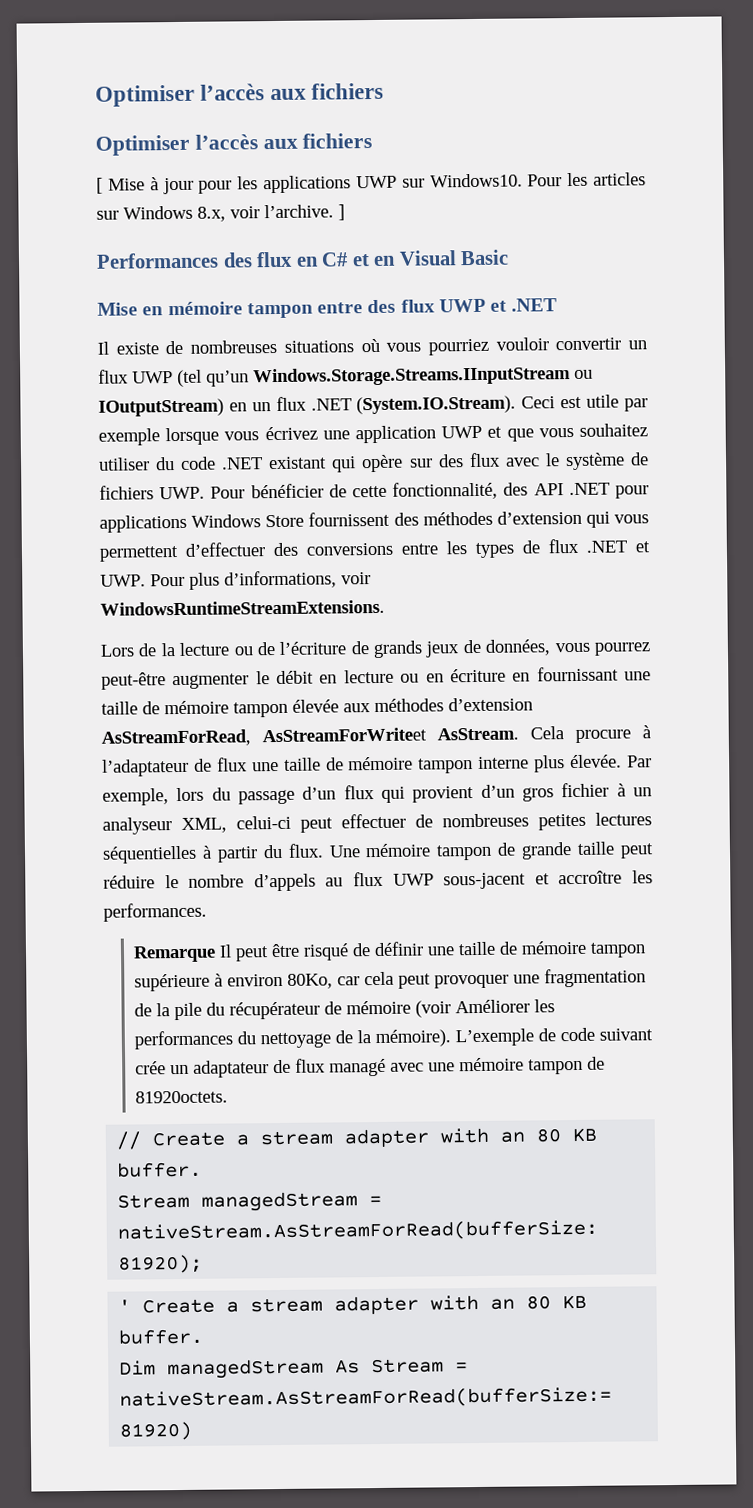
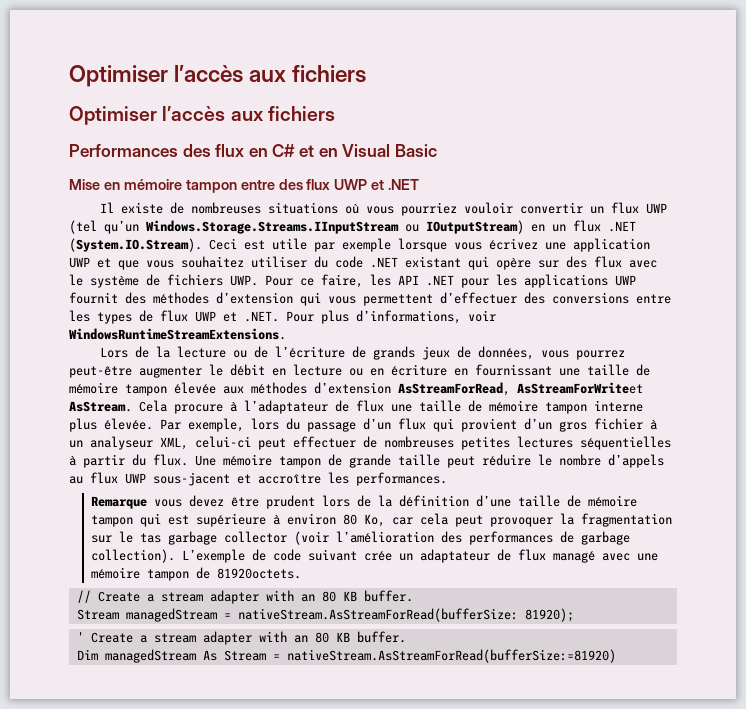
- [ Mise à jour pour les applications UWP sur Windows10. Pour les articles sur Windows 8.x, voir l’archive. ]
- Il existe de nombreuses situations où vous pourriez vouloir convertir un flux UWP (tel qu’un Windows.Storage.Streams.IInputStream ou IOutputStream) en un flux .NET (System.IO.Stream). Ceci est utile par exemple lorsque vous écrivez une application UWP et que vous souhaitez utiliser du code .NET existant qui opère sur des flux avec le système de fichiers UWP. Pour bénéficier de cette fonctionnalité, des API .NET pour applications Windows Store fournissent des méthodes d’extension qui vous permettent d’effectuer des conversions entre les types de flux .NET et UWP. Pour plus d’informations, voir WindowsRuntimeStreamExtensions.
+ Il existe de nombreuses situations où vous pourriez vouloir convertir un flux UWP (tel qu’un Windows.Storage.Streams.IInputStream ou IOutputStream) en un flux .NET (System.IO.Stream). Ceci est utile par exemple lorsque vous écrivez une application UWP et que vous souhaitez utiliser du code .NET existant qui opère sur des flux avec le système de fichiers UWP. Pour ce faire, les API .NET pour les applications UWP fournit des méthodes d’extension qui vous permettent d’effectuer des conversions entre les types de flux UWP et .NET. Pour plus d’informations, voir WindowsRuntimeStreamExtensions.
- Remarque Il peut être risqué de définir une taille de mémoire tampon supérieure à environ 80Ko, car cela peut provoquer une fragmentation de la pile du récupérateur de mémoire (voir Améliorer les performances du nettoyage de la mémoire).
+ Remarque vous devez être prudent lors de la définition d’une taille de mémoire tampon qui est supérieure à environ 80 Ko, car cela peut provoquer la fragmentation sur le tas garbage collector (voir l’amélioration des performances de garbage collection).

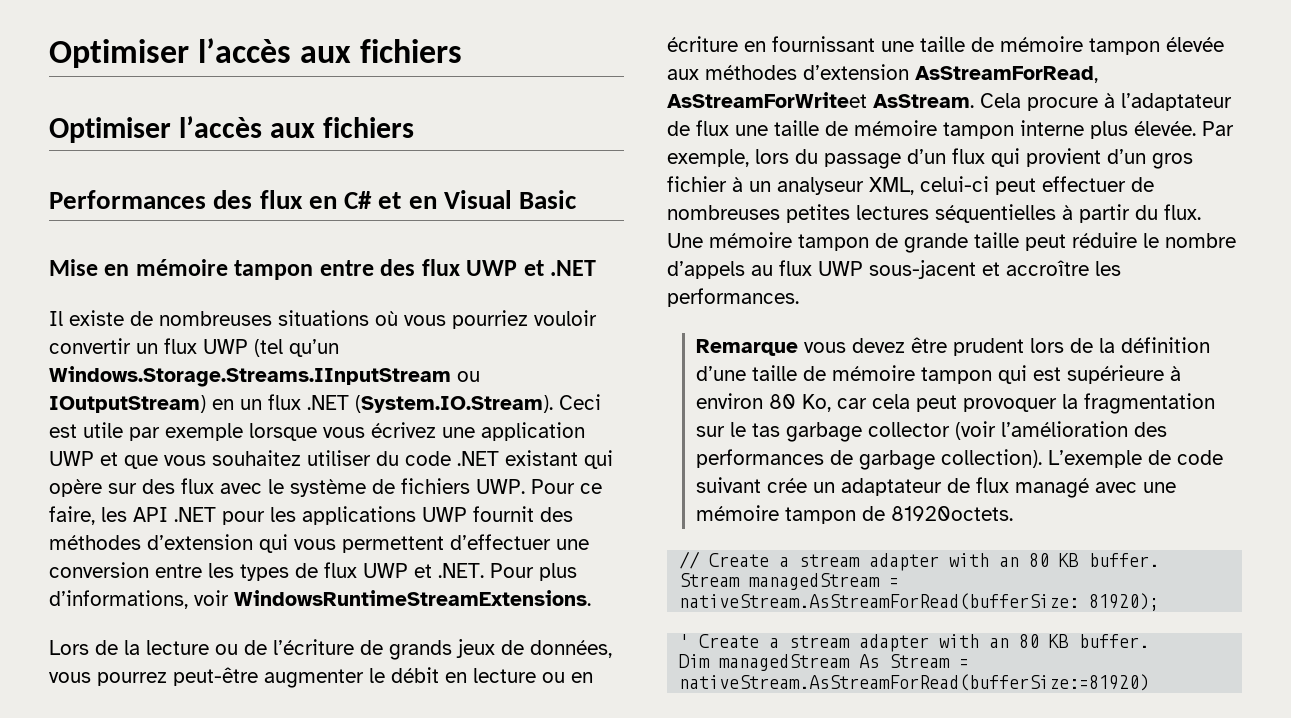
- Il existe de nombreuses situations où vous pourriez vouloir convertir un flux UWP (tel qu’un Windows.Storage.Streams.IInputStream ou IOutputStream) en un flux .NET (System.IO.Stream). Ceci est utile par exemple lorsque vous écrivez une application UWP et que vous souhaitez utiliser du code .NET existant qui opère sur des flux avec le système de fichiers UWP. Pour ce faire, les API .NET pour les applications UWP fournit des méthodes d’extension qui vous permettent d’effectuer des conversions entre les types de flux UWP et .NET. Pour plus d’informations, voir WindowsRuntimeStreamExtensions.
+ Il existe de nombreuses situations où vous pourriez vouloir convertir un flux UWP (tel qu’un Windows.Storage.Streams.IInputStream ou IOutputStream) en un flux .NET (System.IO.Stream). Ceci est utile par exemple lorsque vous écrivez une application UWP et que vous souhaitez utiliser du code .NET existant qui opère sur des flux avec le système de fichiers UWP. Pour ce faire, les API .NET pour les applications UWP fournit des méthodes d’extension qui vous permettent d’effectuer une conversion entre les types de flux UWP et .NET. Pour plus d’informations, voir WindowsRuntimeStreamExtensions.

